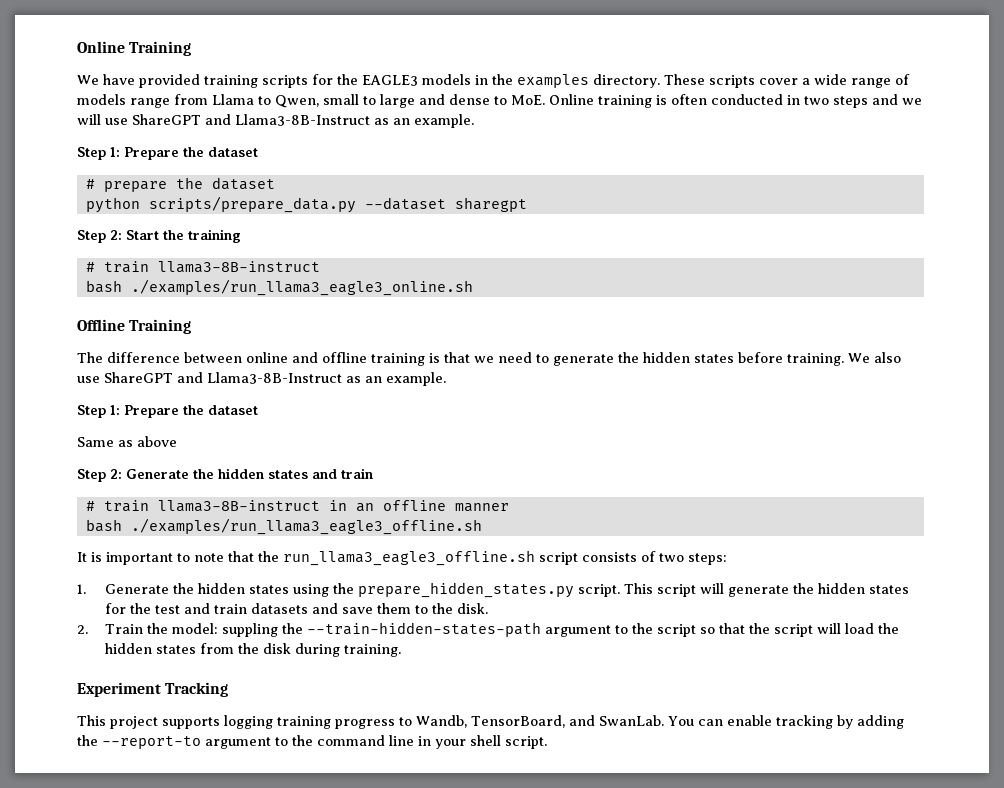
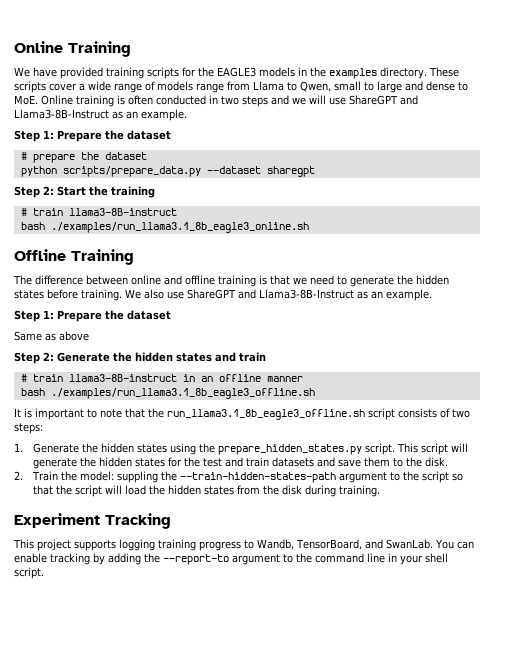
- bash ./examples/run_llama3_eagle3_online.sh
+ bash ./examples/run_llama3.1_8b_eagle3_online.sh
- bash ./examples/run_llama3_eagle3_offline.sh
+ bash ./examples/run_llama3.1_8b_eagle3_offline.sh
- It is important to note that the run_llama3_eagle3_offline.sh script consists of two steps:
+ It is important to note that the run_llama3.1_8b_eagle3_offline.sh script consists of two steps:

